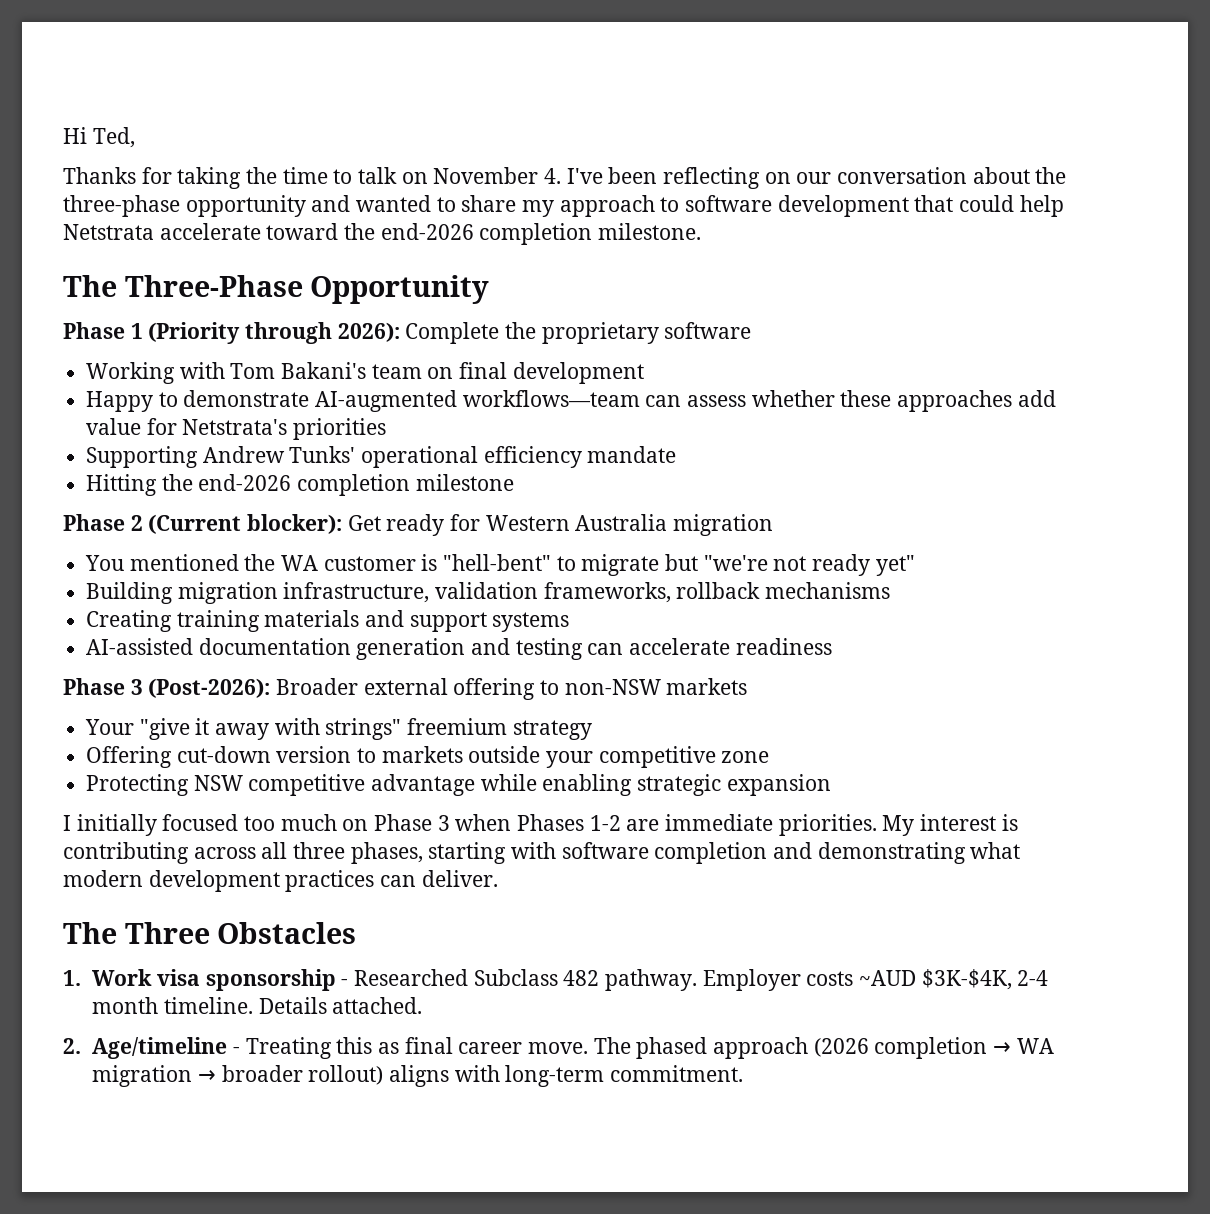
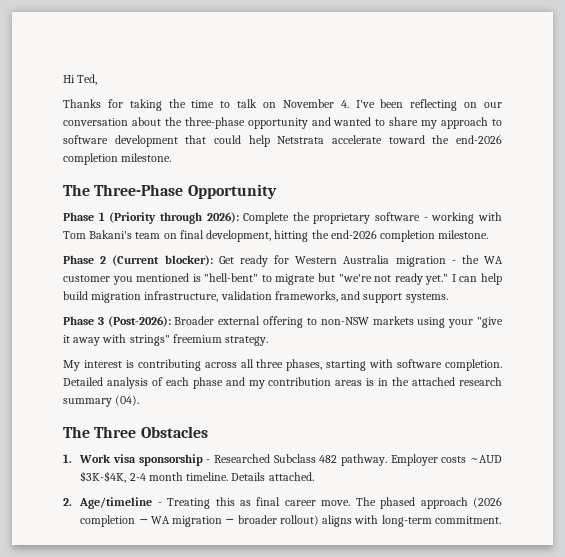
- Phase 1 (Priority through 2026): Complete the proprietary software
- Working with Tom Bakani's team on final development
- Happy to demonstrate AI-augmented workflows—team can assess whether these approaches add value for Netstrata's priorities
- Supporting Andrew Tunks' operational efficiency mandate
- Hitting the end-2026 completion milestone
+ Phase 1 (Priority through 2026): Complete the proprietary software - working with Tom Bakani's team on final development, hitting the end-2026 completion milestone.
- Phase 2 (Current blocker): Get ready for Western Australia migration
- You mentioned the WA customer is "hell-bent" to migrate but "we're not ready yet"
- Building migration infrastructure, validation frameworks, rollback mechanisms
- Creating training materials and support systems
- AI-assisted documentation generation and testing can accelerate readiness
+ Phase 2 (Current blocker): Get ready for Western Australia migration - the WA customer you mentioned is "hell-bent" to migrate but "we're not ready yet." I can help build migration infrastructure, validation frameworks, and support systems.
- Phase 3 (Post-2026): Broader external offering to non-NSW markets
- Your "give it away with strings" freemium strategy
- Offering cut-down version to markets outside your competitive zone
- Protecting NSW competitive advantage while enabling strategic expansion
- I initially focused too much on Phase 3 when Phases 1-2 are immediate priorities. My interest is contributing across all three phases, starting with software completion and demonstrating what modern development practices can deliver.
+ Phase 3 (Post-2026): Broader external offering to non-NSW markets using your "give it away with strings" freemium strategy.
+ My interest is contributing across all three phases, starting with software completion. Detailed analysis of each phase and my contribution areas is in the attached research summary (04).

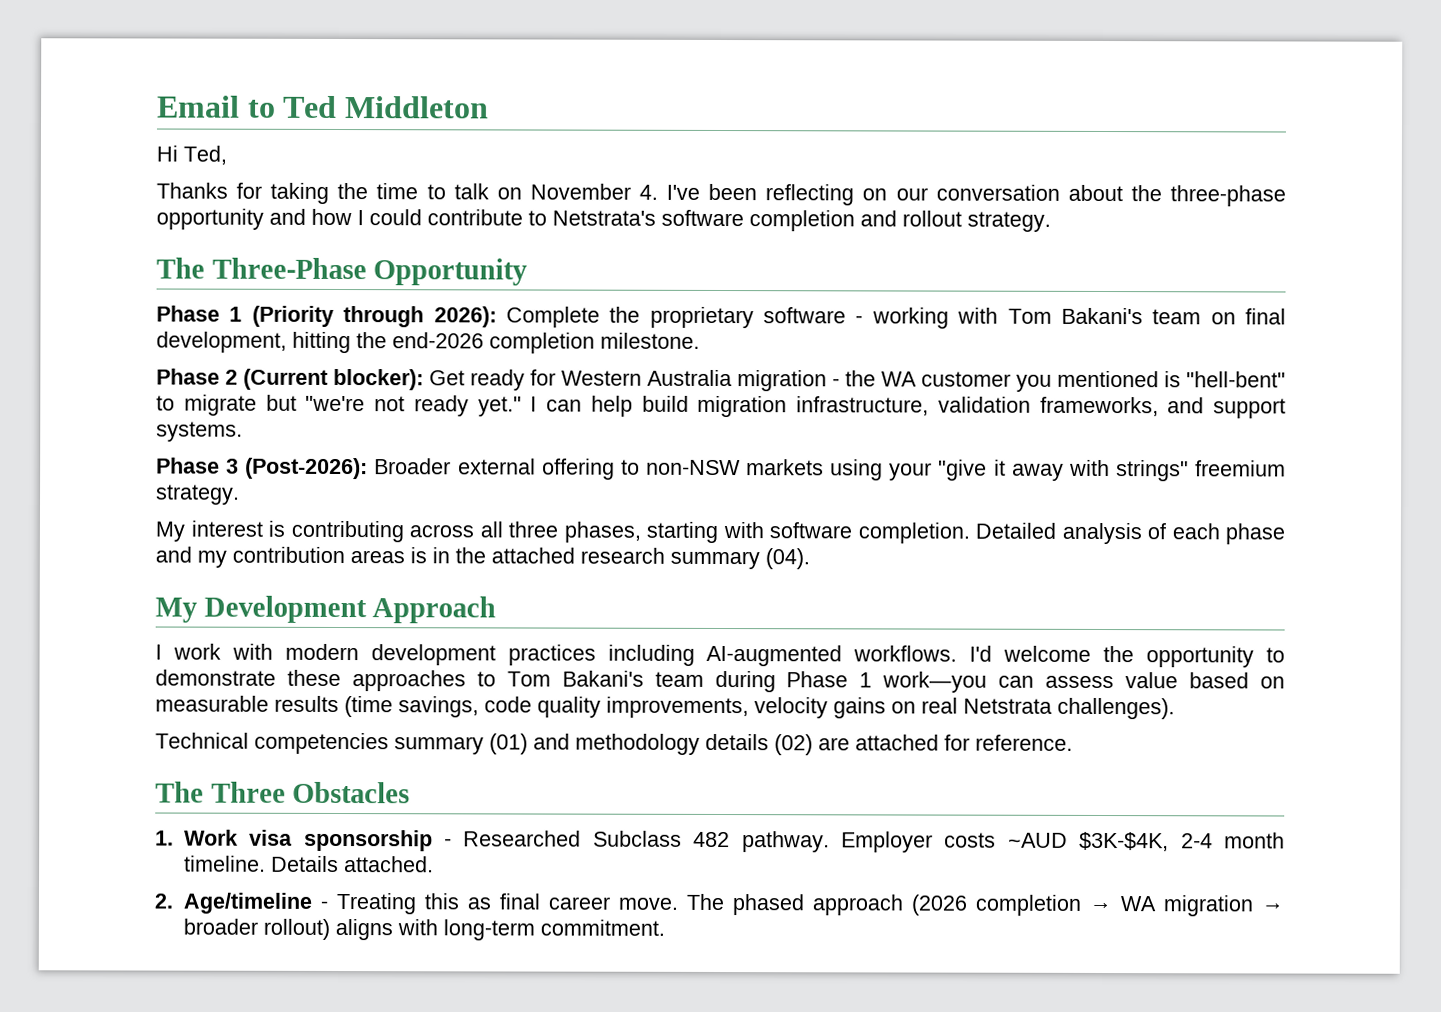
+ Email to Ted Middleton
- Thanks for taking the time to talk on November 4. I've been reflecting on our conversation about the three-phase opportunity and wanted to share my approach to software development that could help Netstrata accelerate toward the end-2026 completion milestone.
+ Thanks for taking the time to talk on November 4. I've been reflecting on our conversation about the three-phase opportunity and how I could contribute to Netstrata's software completion and rollout strategy.
+ My Development Approach
+ I work with modern development practices including AI-augmented workflows. I'd welcome the opportunity to demonstrate these approaches to Tom Bakani's team during Phase 1 work—you can assess value based on measurable results (time savings, code quality improvements, velocity gains on real Netstrata challenges).
+ Technical competencies summary (01) and methodology details (02) are attached for reference.

